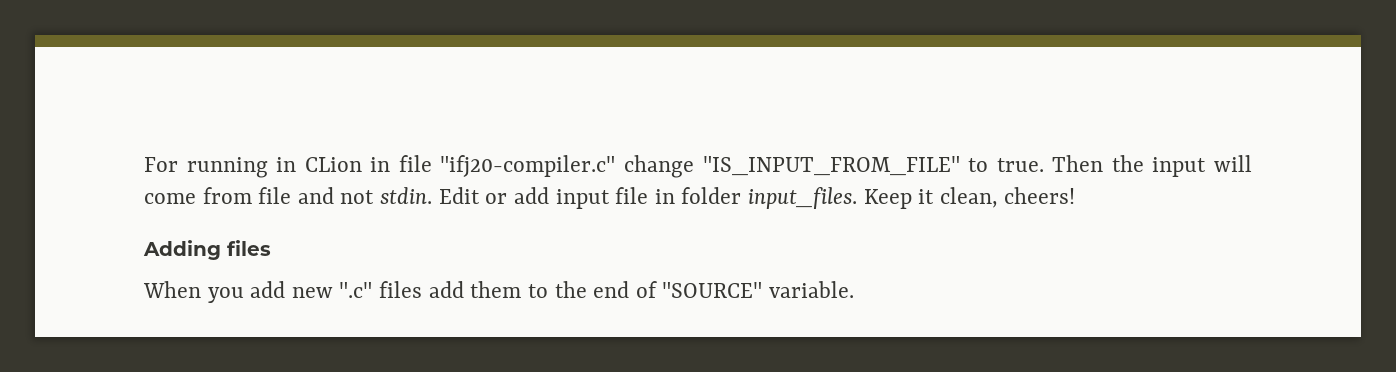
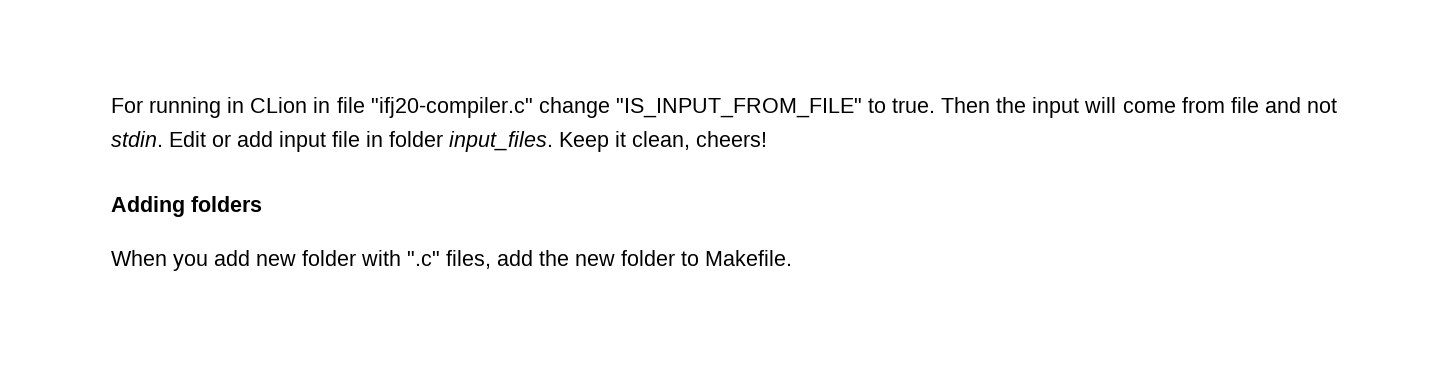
- Adding files
+ Adding folders
- When you add new ".c" files add them to the end of "SOURCE" variable.
+ When you add new folder with ".c" files, add the new folder to Makefile.

